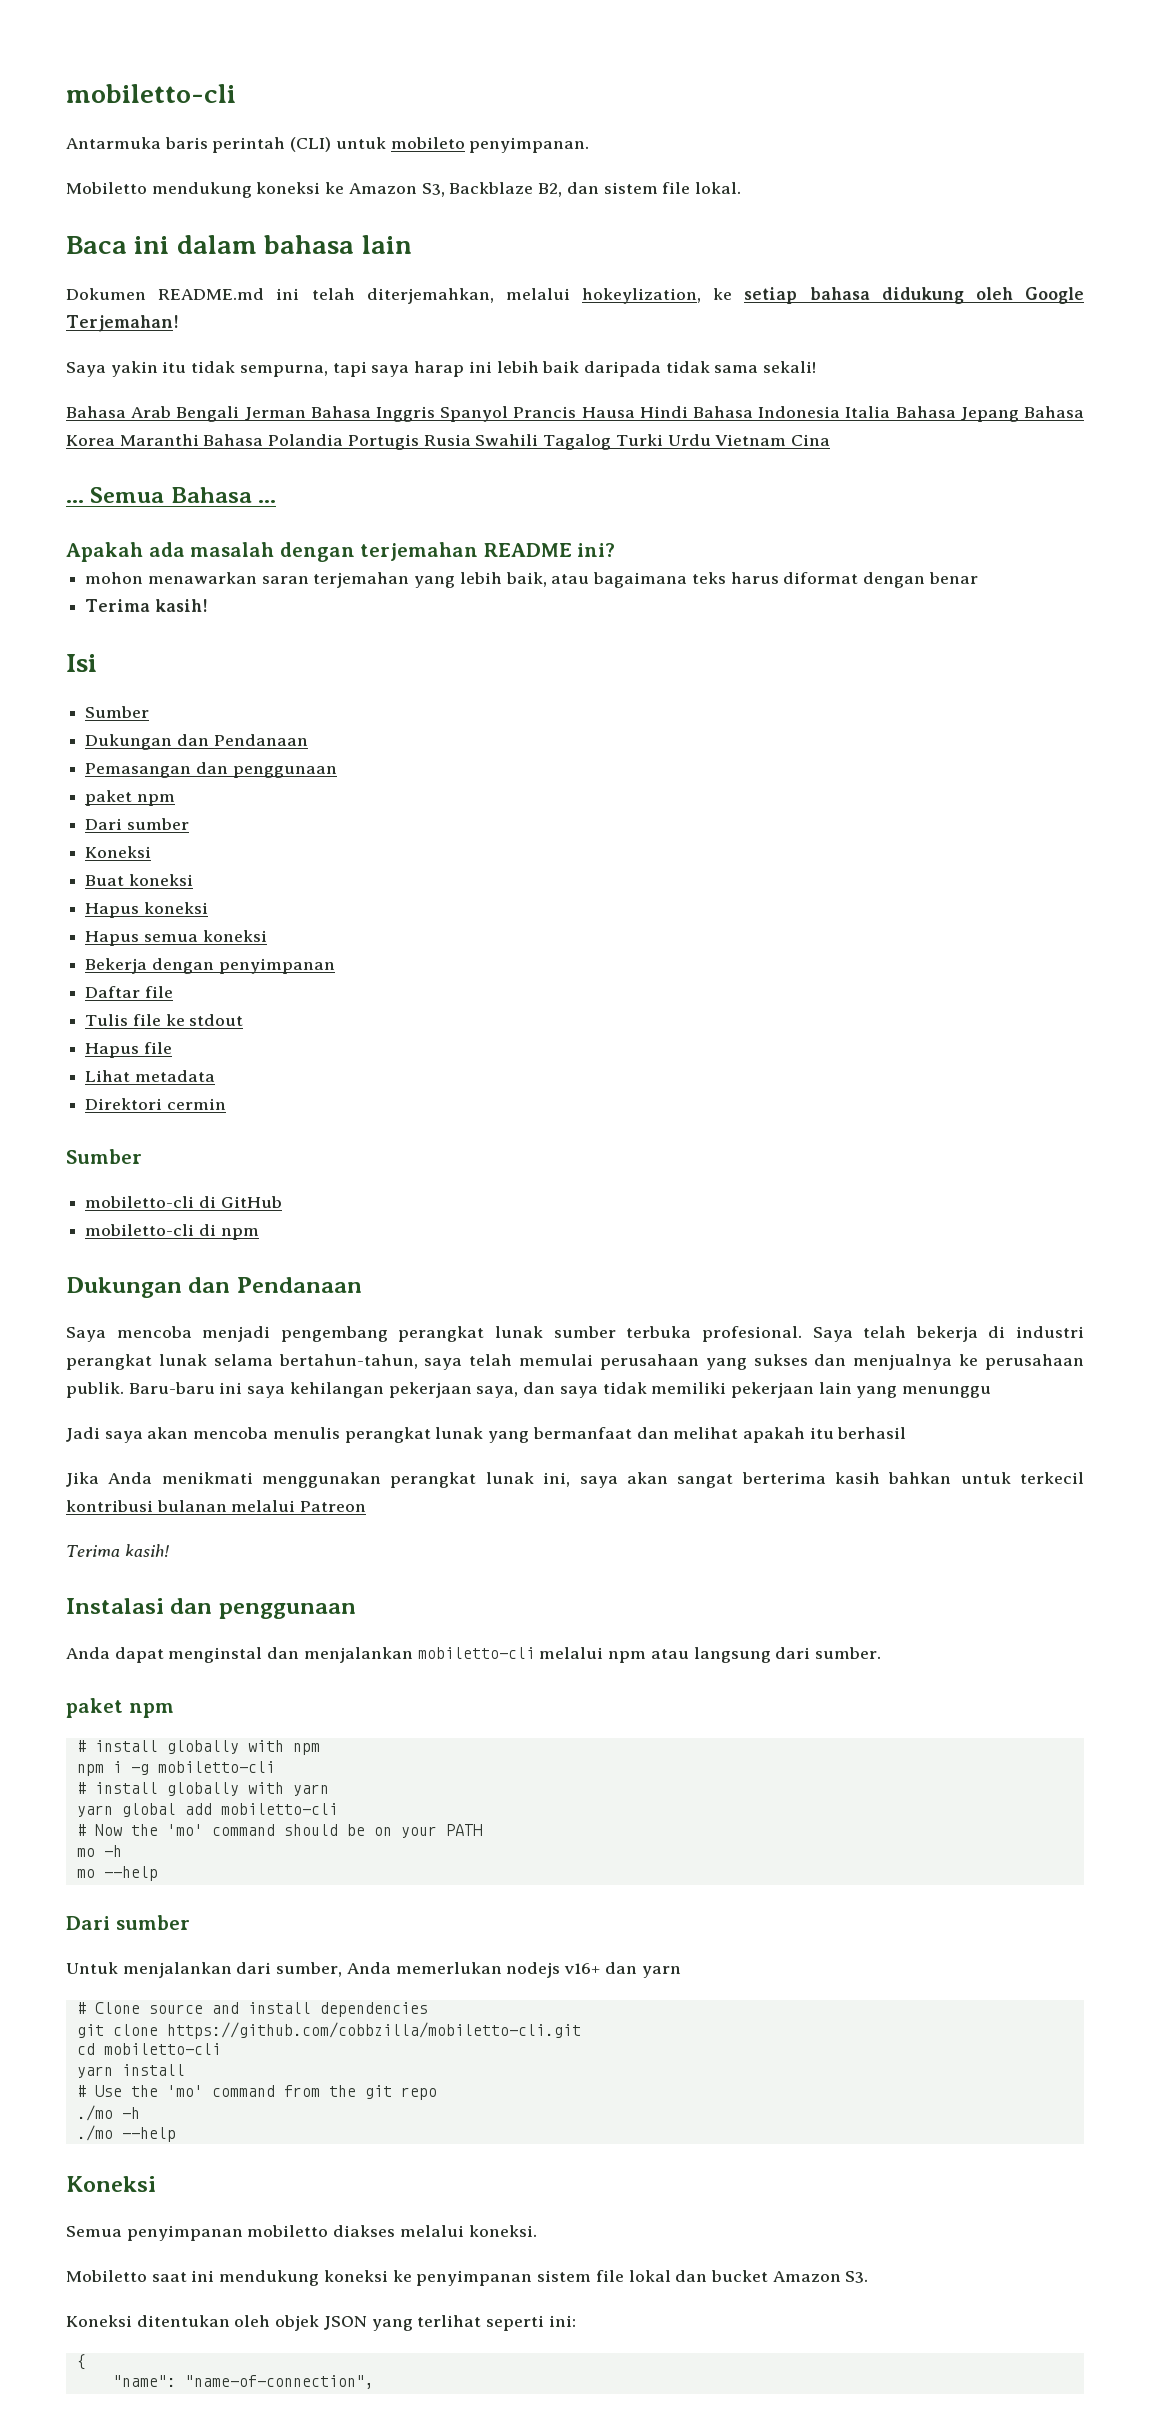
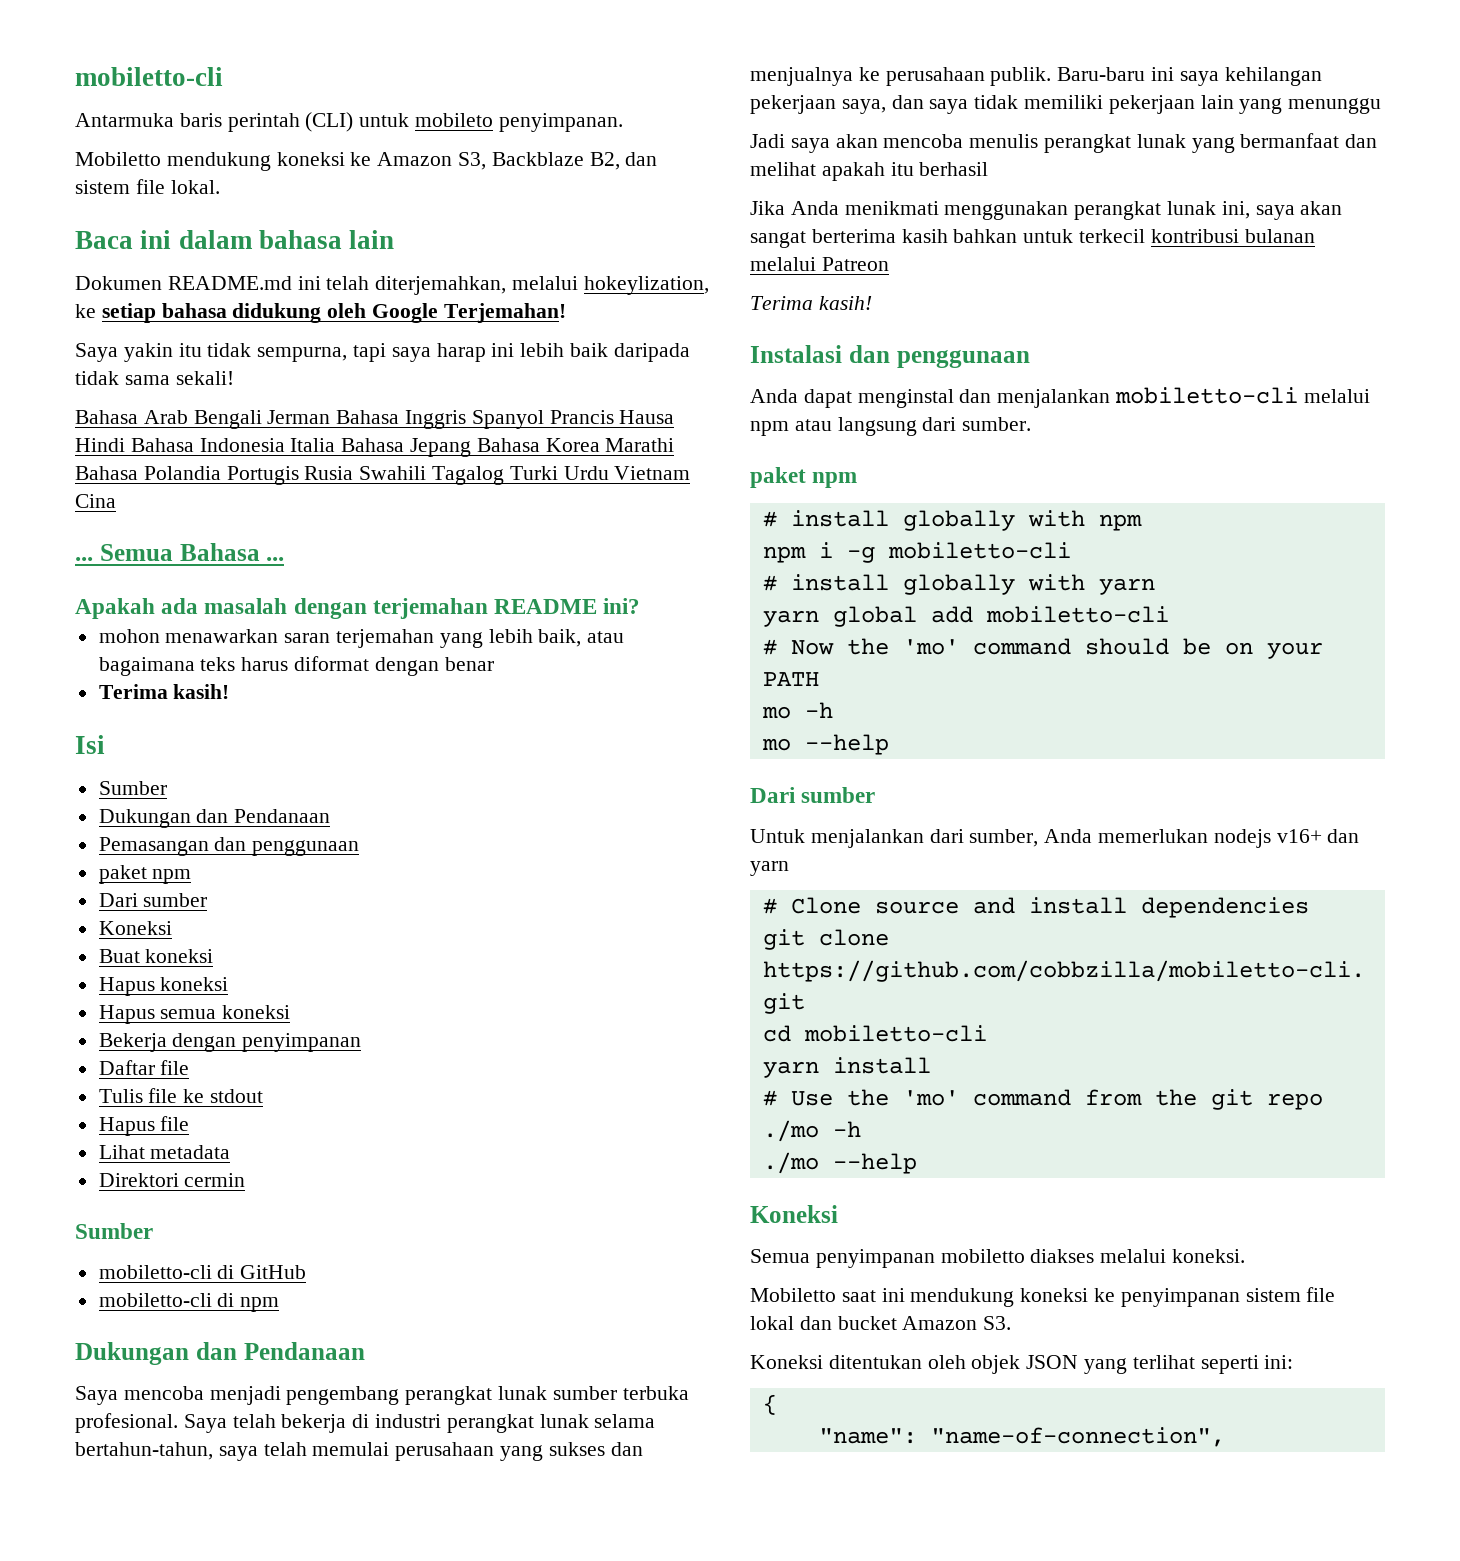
- Bahasa Arab Bengali Jerman Bahasa Inggris Spanyol Prancis Hausa Hindi Bahasa Indonesia Italia Bahasa Jepang Bahasa Korea Maranthi Bahasa Polandia Portugis Rusia Swahili Tagalog Turki Urdu Vietnam Cina
+ Bahasa Arab Bengali Jerman Bahasa Inggris Spanyol Prancis Hausa Hindi Bahasa Indonesia Italia Bahasa Jepang Bahasa Korea Marathi Bahasa Polandia Portugis Rusia Swahili Tagalog Turki Urdu Vietnam Cina

